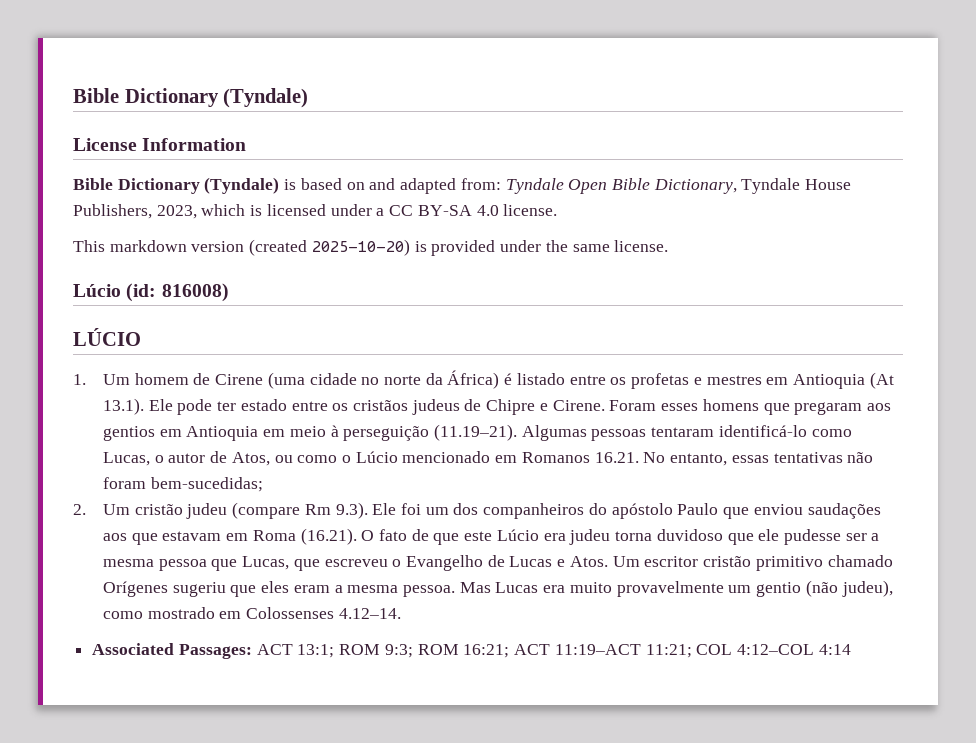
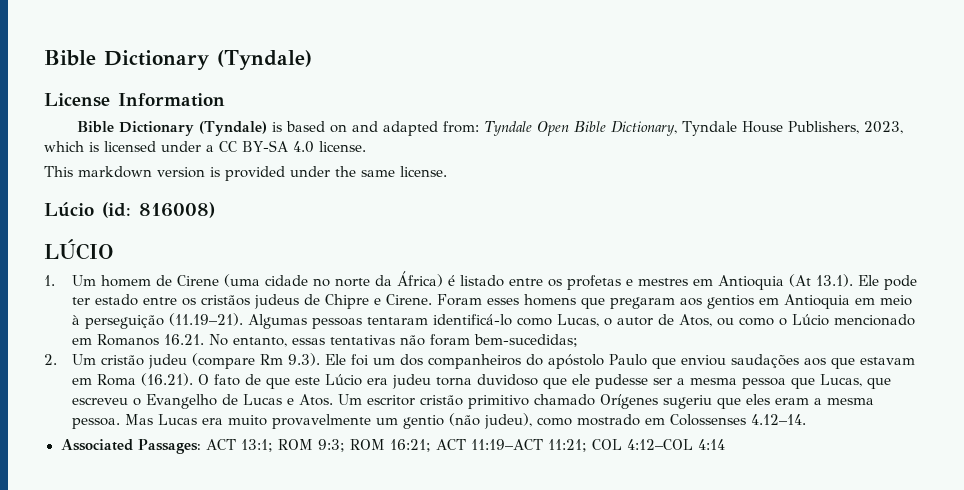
- This markdown version (created 2025-10-20) is provided under the same license.
+ This markdown version is provided under the same license.

